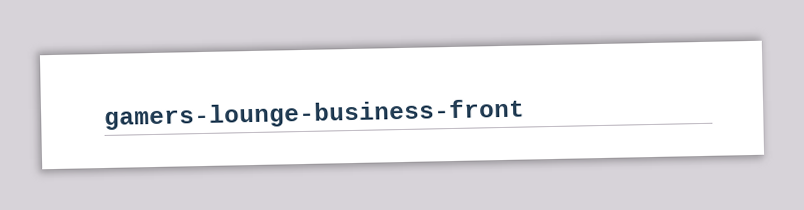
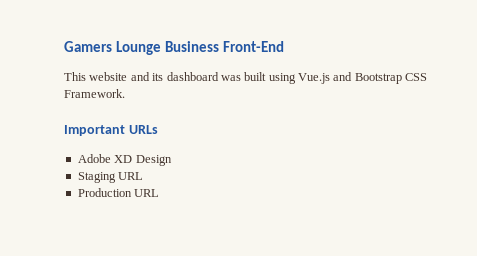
- gamers-lounge-business-front
+ Gamers Lounge Business Front-End
+ This website and its dashboard was built using Vue.js and Bootstrap CSS Framework.
+ Important URLs
+ Adobe XD Design
+ Staging URL
+ Production URL

